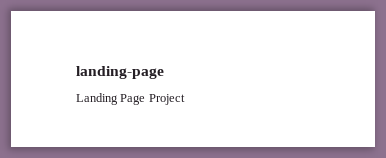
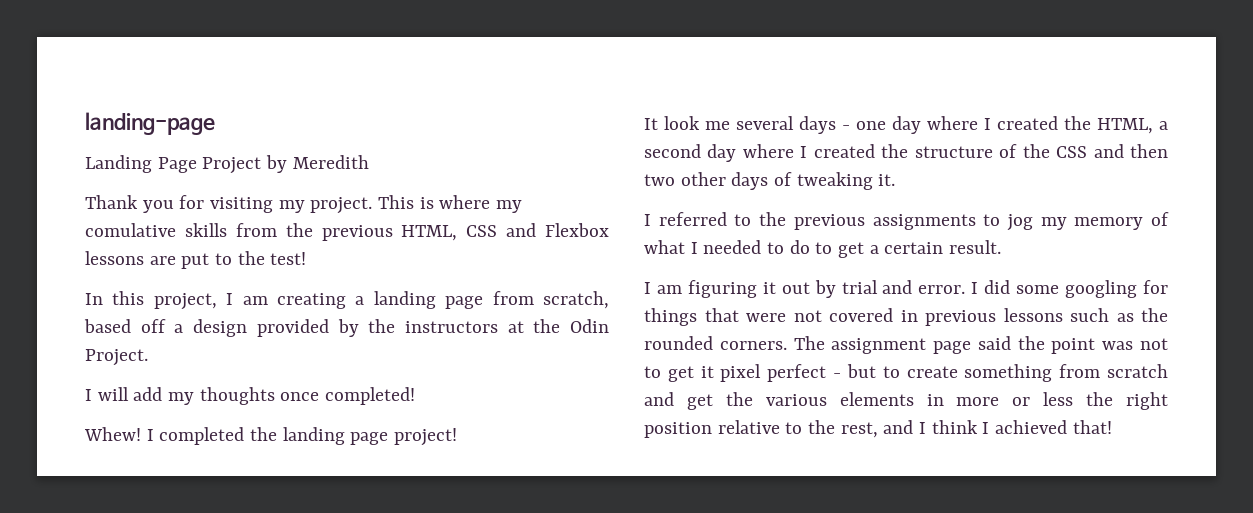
- Landing Page Project
+ Landing Page Project by Meredith
+ Thank you for visiting my project. This is where my comulative skills from the previous HTML, CSS and Flexbox lessons are put to the test!
+ In this project, I am creating a landing page from scratch, based off a design provided by the instructors at the Odin Project.
+ I will add my thoughts once completed!
+ Whew! I completed the landing page project!
+ It look me several days - one day where I created the HTML, a second day where I created the structure of the CSS and then two other days of tweaking it.
+ I referred to the previous assignments to jog my memory of what I needed to do to get a certain result.
+ I am figuring it out by trial and error. I did some googling for things that were not covered in previous lessons such as the rounded corners. The assignment page said the point was not to get it pixel perfect - but to create something from scratch and get the various elements in more or less the right position relative to the rest, and I think I achieved that!

